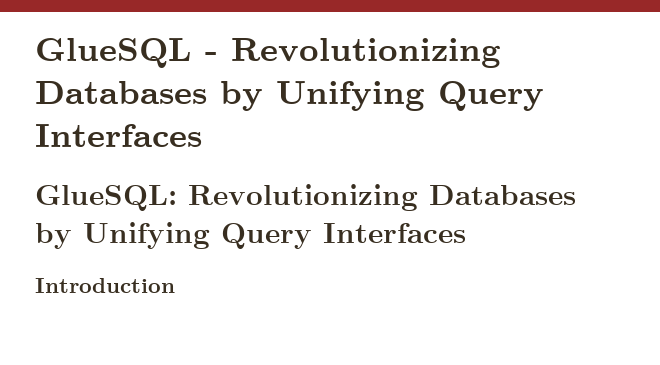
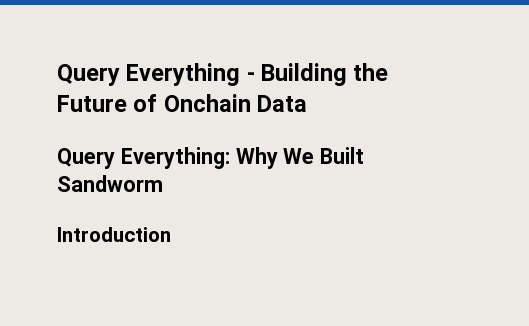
- GlueSQL - Revolutionizing Databases by Unifying Query Interfaces
- GlueSQL: Revolutionizing Databases by Unifying Query Interfaces
+ Query Everything - Building the Future of Onchain Data
+ Query Everything: Why We Built Sandworm

